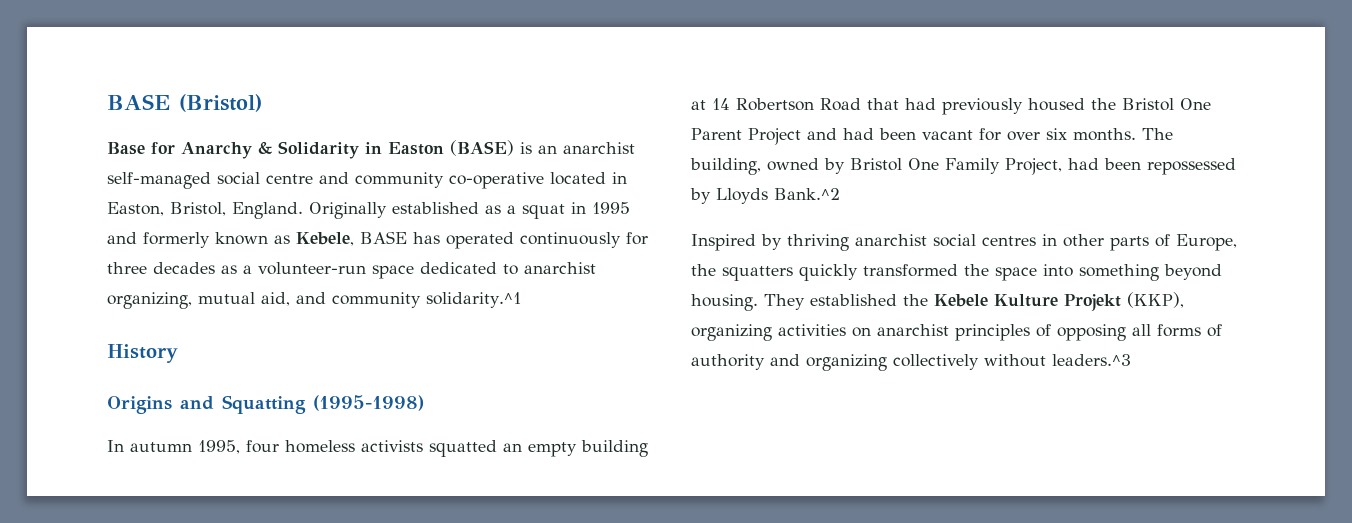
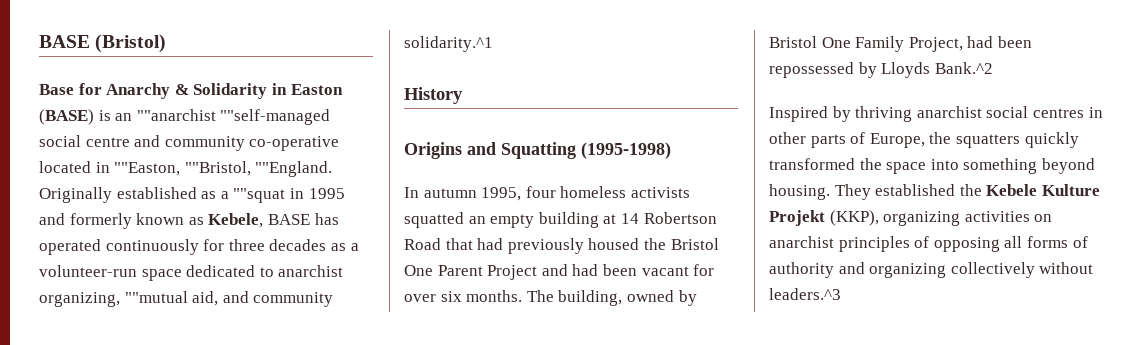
- Base for Anarchy & Solidarity in Easton (BASE) is an anarchist self-managed social centre and community co-operative located in Easton, Bristol, England.
+ Base for Anarchy & Solidarity in Easton (BASE) is an ""anarchist ""self-managed social centre and community co-operative located in ""Easton, ""Bristol, ""England.
- Originally established as a squat in 1995 and formerly known as Kebele, BASE has operated continuously for three decades as a volunteer-run space dedicated to anarchist organizing, mutual aid, and community solidarity.^1
+ Originally established as a ""squat in 1995 and formerly known as Kebele, BASE has operated continuously for three decades as a volunteer-run space dedicated to anarchist organizing, ""mutual aid, and community solidarity.^1

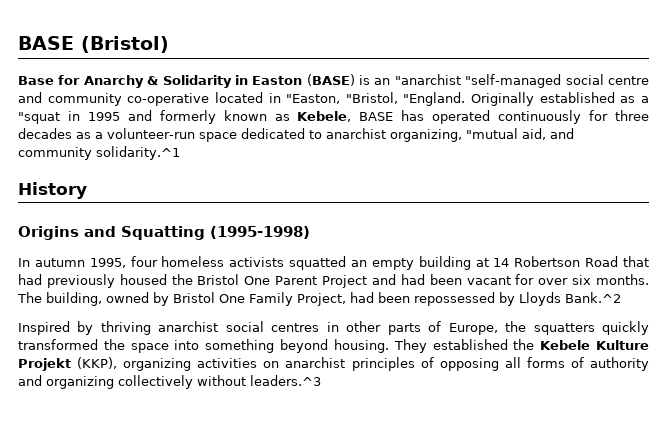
- Base for Anarchy & Solidarity in Easton (BASE) is an ""anarchist ""self-managed social centre and community co-operative located in ""Easton, ""Bristol, ""England.
+ Base for Anarchy & Solidarity in Easton (BASE) is an "anarchist "self-managed social centre and community co-operative located in "Easton, "Bristol, "England.
- Originally established as a ""squat in 1995 and formerly known as Kebele, BASE has operated continuously for three decades as a volunteer-run space dedicated to anarchist organizing, ""mutual aid, and community solidarity.^1
+ Originally established as a "squat in 1995 and formerly known as Kebele, BASE has operated continuously for three decades as a volunteer-run space dedicated to anarchist organizing, "mutual aid, and community solidarity.^1

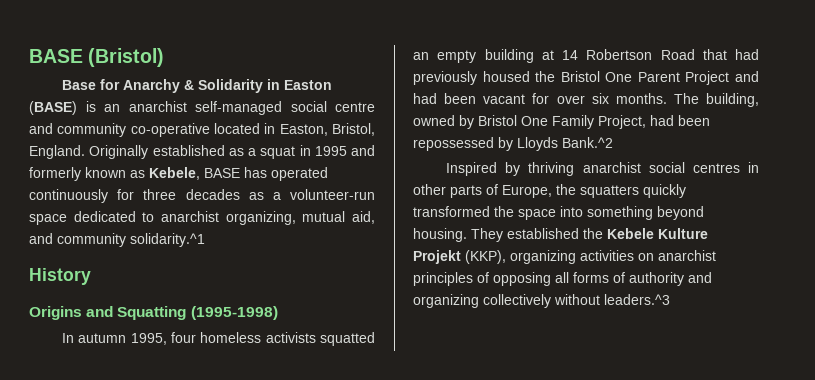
- Base for Anarchy & Solidarity in Easton (BASE) is an "anarchist "self-managed social centre and community co-operative located in "Easton, "Bristol, "England.
+ Base for Anarchy & Solidarity in Easton (BASE) is an anarchist self-managed social centre and community co-operative located in Easton, Bristol, England.
- Originally established as a "squat in 1995 and formerly known as Kebele, BASE has operated continuously for three decades as a volunteer-run space dedicated to anarchist organizing, "mutual aid, and community solidarity.^1
+ Originally established as a squat in 1995 and formerly known as Kebele, BASE has operated continuously for three decades as a volunteer-run space dedicated to anarchist organizing, mutual aid, and community solidarity.^1

